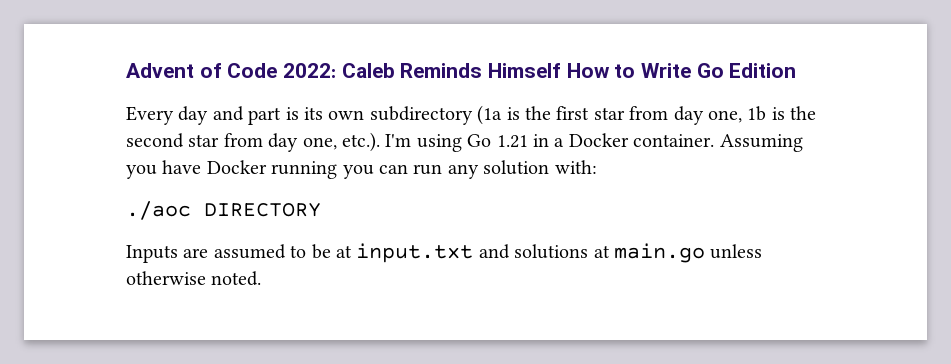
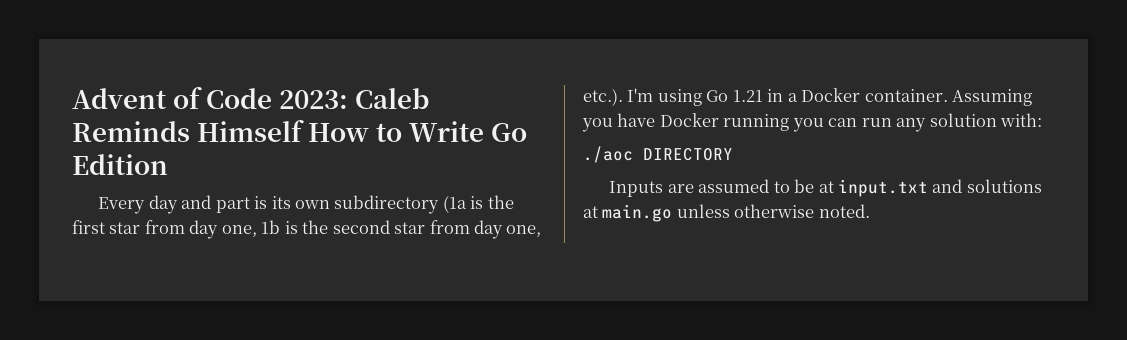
- Advent of Code 2022: Caleb Reminds Himself How to Write Go Edition
+ Advent of Code 2023: Caleb Reminds Himself How to Write Go Edition

